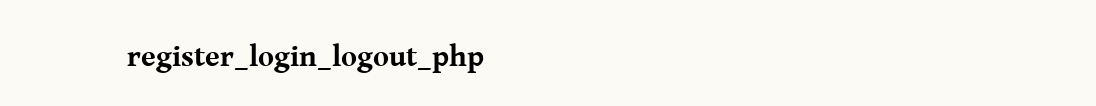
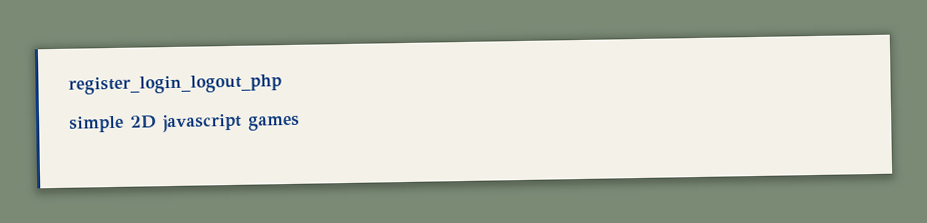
+ simple 2D javascript games

